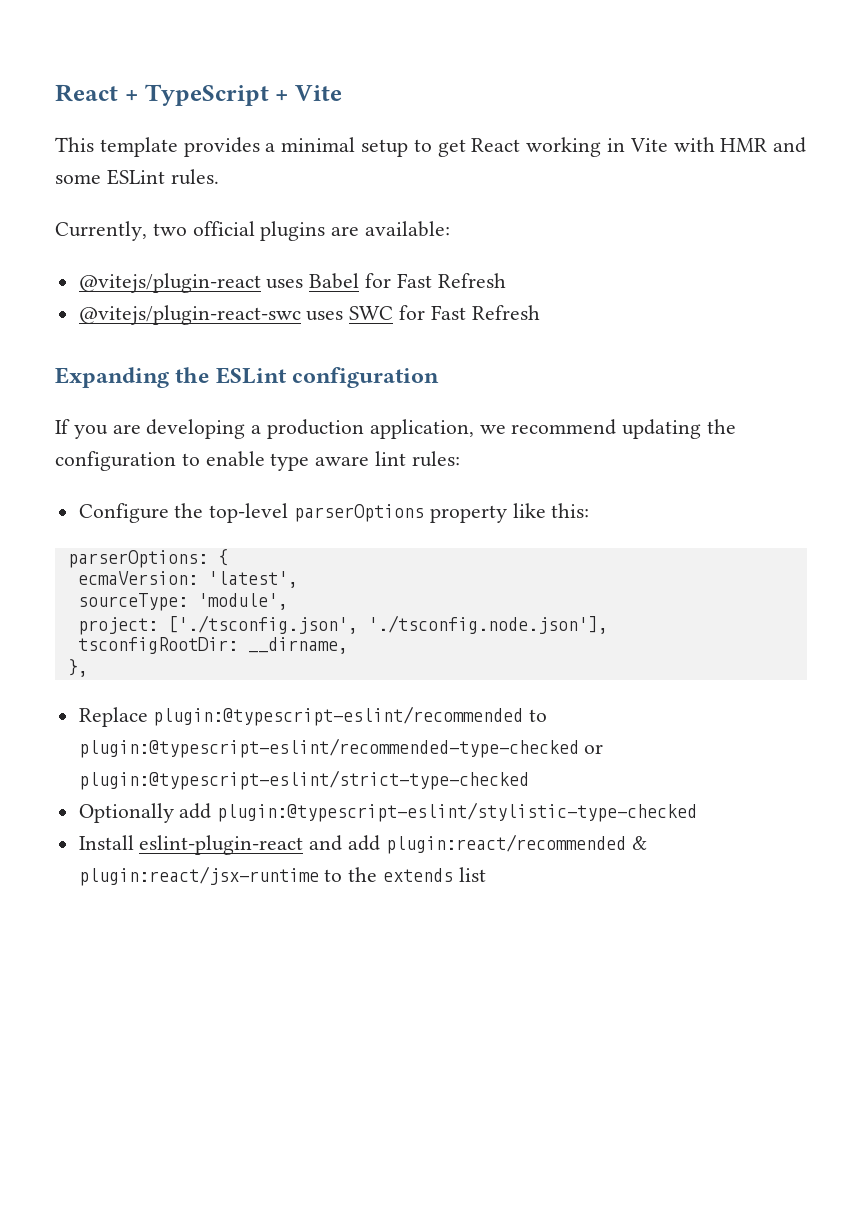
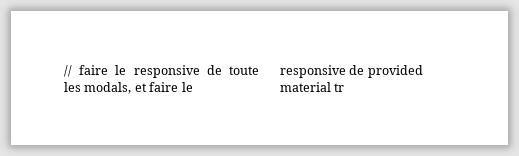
- React + TypeScript + Vite
- This template provides a minimal setup to get React working in Vite with HMR and some ESLint rules.
- Currently, two official plugins are available:
- @vitejs/plugin-react uses Babel for Fast Refresh
- @vitejs/plugin-react-swc uses SWC for Fast Refresh
- Expanding the ESLint configuration
- If you are developing a production application, we recommend updating the configuration to enable type aware lint rules:
- Configure the top-level parserOptions property like this:
- parserOptions: {
- ecmaVersion: 'latest',
- sourceType: 'module',
- project: ['./tsconfig.json', './tsconfig.node.json'],
- tsconfigRootDir: __dirname,
- },
- Replace plugin:@typescript-eslint/recommended to plugin:@typescript-eslint/recommended-type-checked or plugin:@typescript-eslint/strict-type-checked
- Optionally add plugin:@typescript-eslint/stylistic-type-checked
- Install eslint-plugin-react and add plugin:react/recommended & plugin:react/jsx-runtime to the extends list
+ // faire le responsive de toute les modals, et faire le responsive de provided material tr

